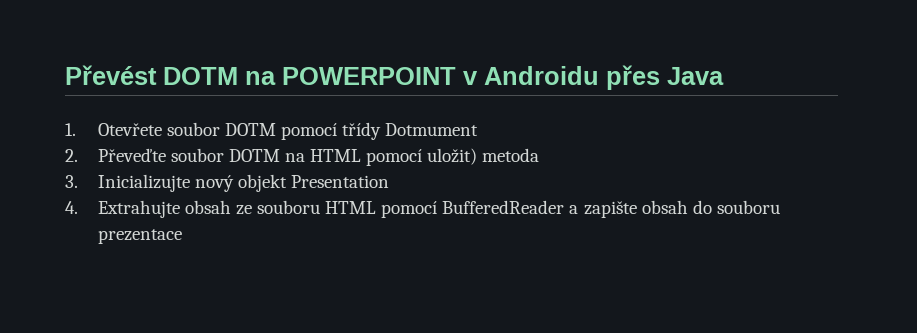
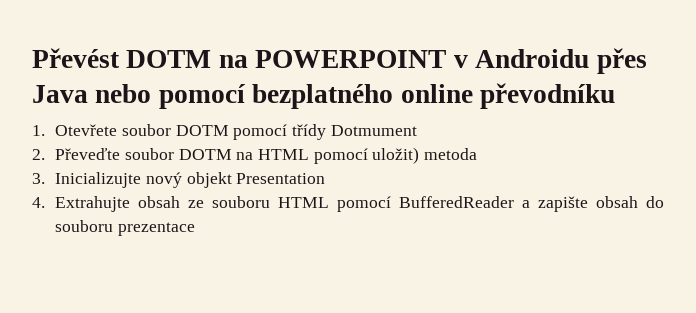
- Převést DOTM na POWERPOINT v Androidu přes Java
+ Převést DOTM na POWERPOINT v Androidu přes Java nebo pomocí bezplatného online převodníku

